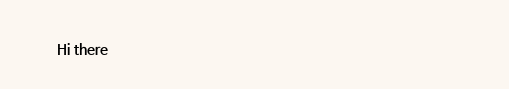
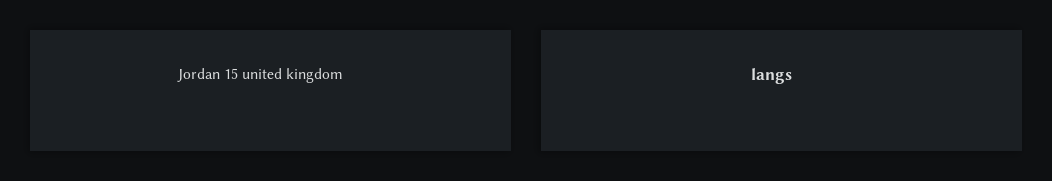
- Hi there
+ Jordan 15 united kingdom
+ langs

